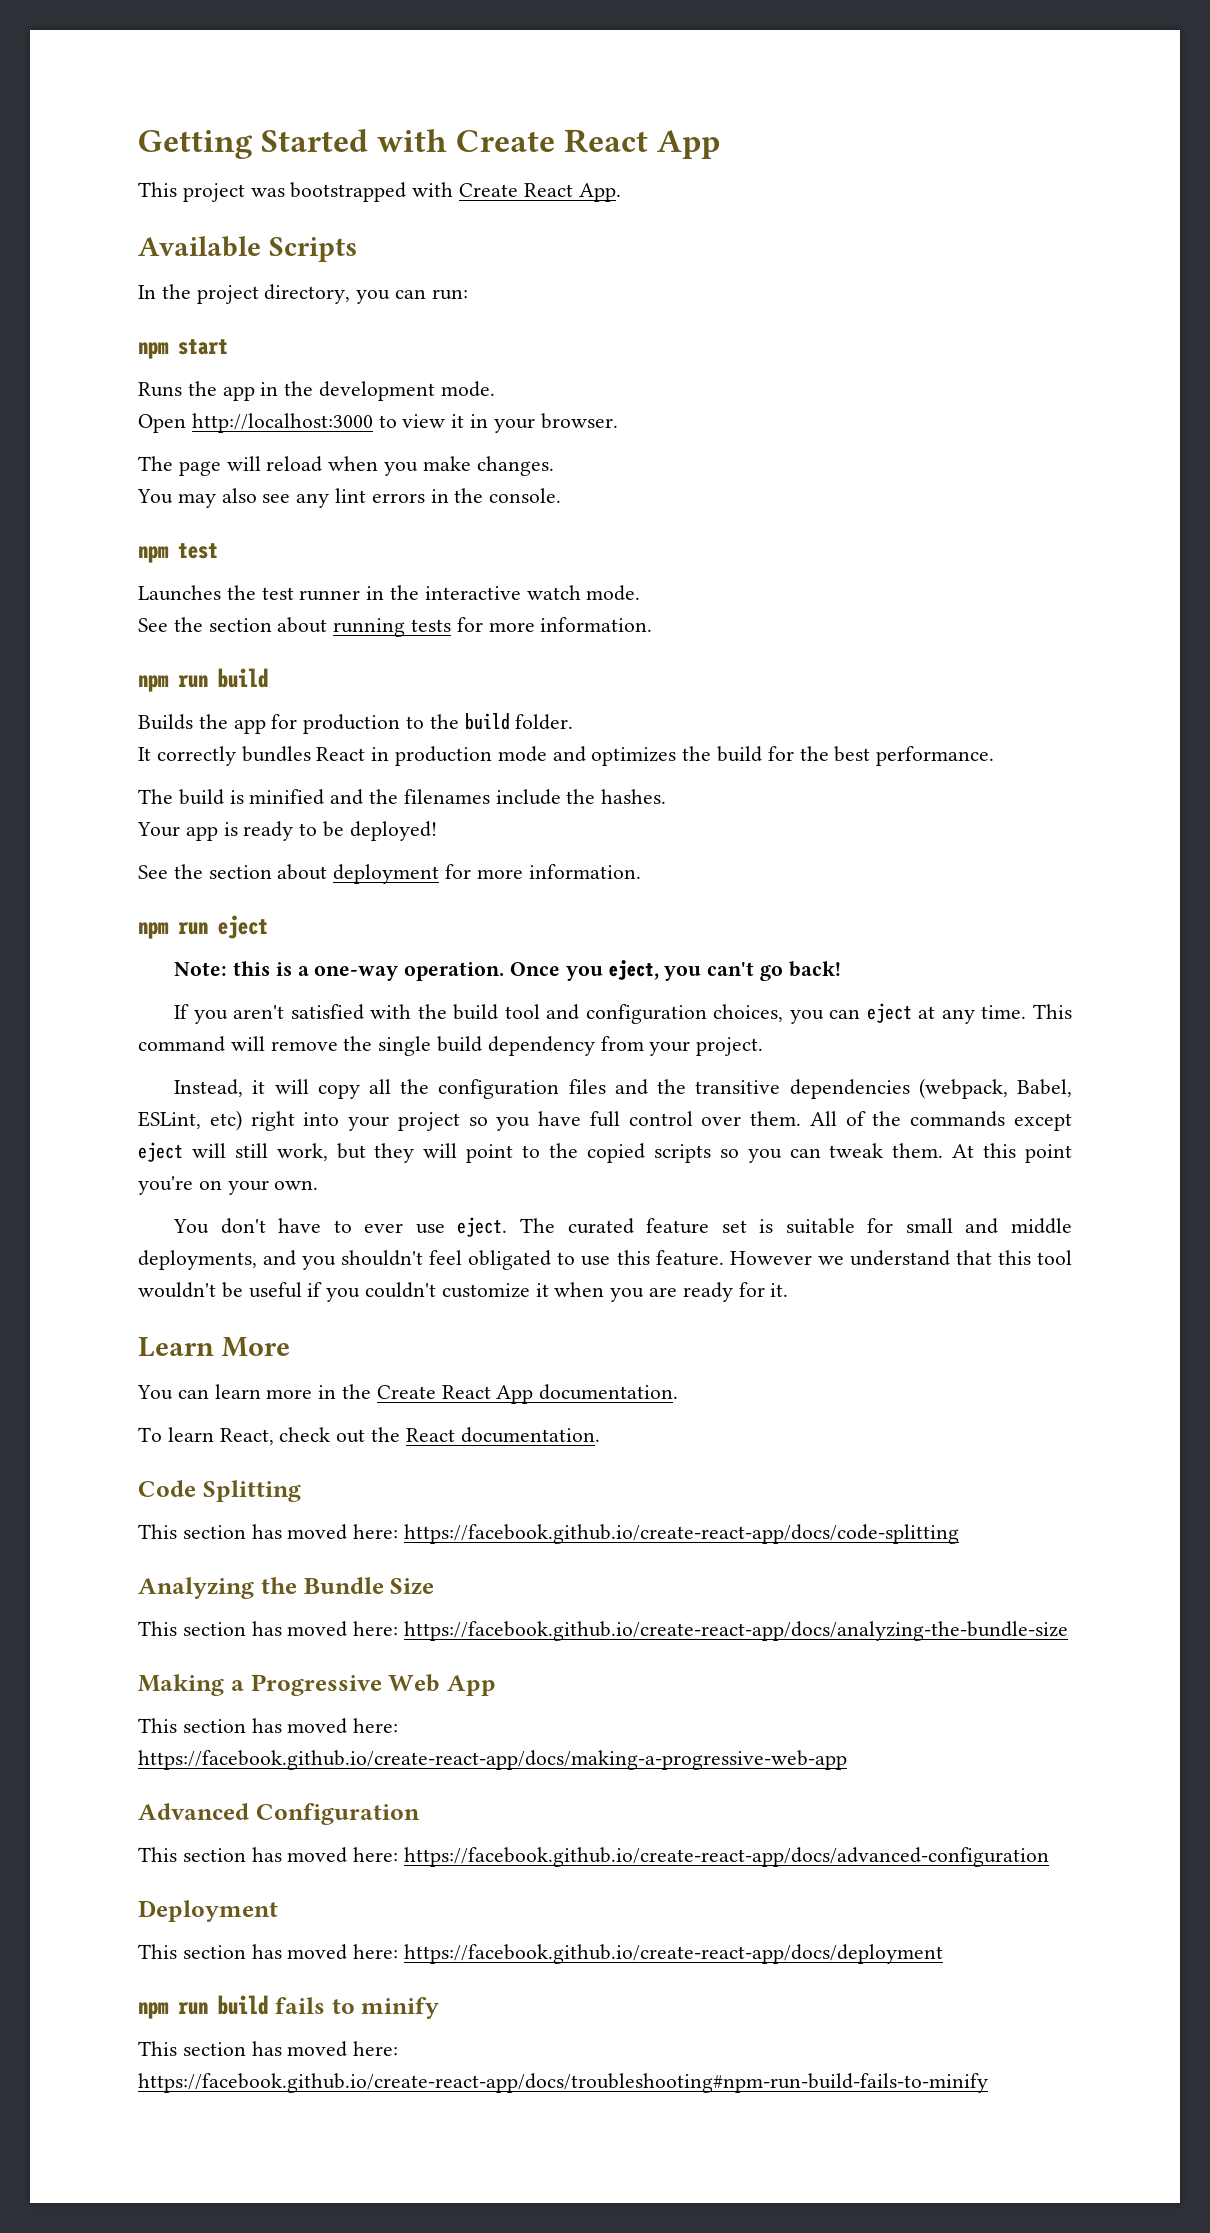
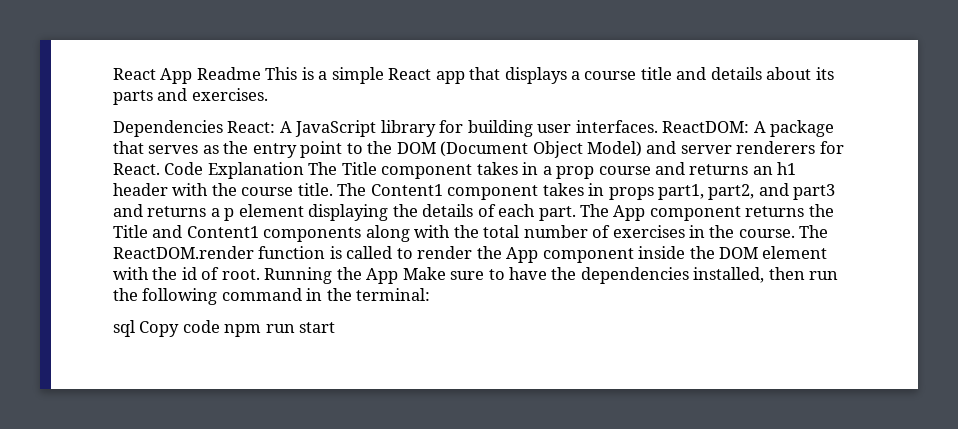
- Getting Started with Create React App
- This project was bootstrapped with Create React App.
- Available Scripts
- In the project directory, you can run:
- npm start
- Runs the app in the development mode.
- Open http://localhost:3000 to view it in your browser.
- The page will reload when you make changes.
- You may also see any lint errors in the console.
- npm test
- Launches the test runner in the interactive watch mode.
- See the section about running tests for more information.
- npm run build
- Builds the app for production to the build folder.
- It correctly bundles React in production mode and optimizes the build for the best performance.
- The build is minified and the filenames include the hashes.
- Your app is ready to be deployed!
- See the section about deployment for more information.
- npm run eject
- Note: this is a one-way operation. Once you eject, you can't go back!
- If you aren't satisfied with the build tool and configuration choices, you can eject at any time. This command will remove the single build dependency from your project.
- Instead, it will copy all the configuration files and the transitive dependencies (webpack, Babel, ESLint, etc) right into your project so you have full control over them. All of the commands except eject will still work, but they will point to the copied scripts so you can tweak them. At this point you're on your own.
- You don't have to ever use eject. The curated feature set is suitable for small and middle deployments, and you shouldn't feel obligated to use this feature. However we understand that this tool wouldn't be useful if you couldn't customize it when you are ready for it.
- Learn More
- You can learn more in the Create React App documentation.
- To learn React, check out the React documentation.
- Code Splitting
- This section has moved here: https://facebook.github.io/create-react-app/docs/code-splitting
- Analyzing the Bundle Size
- This section has moved here: https://facebook.github.io/create-react-app/docs/analyzing-the-bundle-size
- Making a Progressive Web App
- This section has moved here: https://facebook.github.io/create-react-app/docs/making-a-progressive-web-app
- Advanced Configuration
- This section has moved here: https://facebook.github.io/create-react-app/docs/advanced-configuration
- Deployment
- This section has moved here: https://facebook.github.io/create-react-app/docs/deployment
- npm run build fails to minify
- This section has moved here: https://facebook.github.io/create-react-app/docs/troubleshooting#npm-run-build-fails-to-minify
+ React App Readme This is a simple React app that displays a course title and details about its parts and exercises.
+ Dependencies React: A JavaScript library for building user interfaces. ReactDOM: A package that serves as the entry point to the DOM (Document Object Model) and server renderers for React. Code Explanation The Title component takes in a prop course and returns an h1 header with the course title. The Content1 component takes in props part1, part2, and part3 and returns a p element displaying the details of each part. The App component returns the Title and Content1 components along with the total number of exercises in the course. The ReactDOM.render function is called to render the App component inside the DOM element with the id of root. Running the App Make sure to have the dependencies installed, then run the following command in the terminal:
+ sql Copy code npm run start

